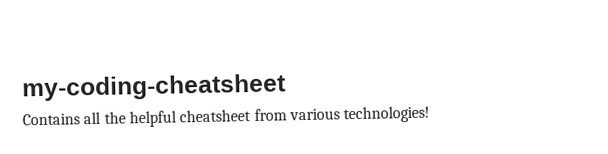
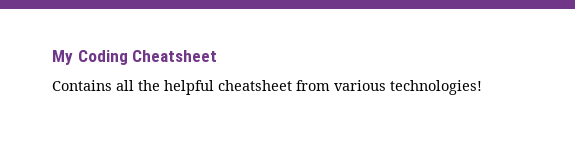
- my-coding-cheatsheet
+ My Coding Cheatsheet

